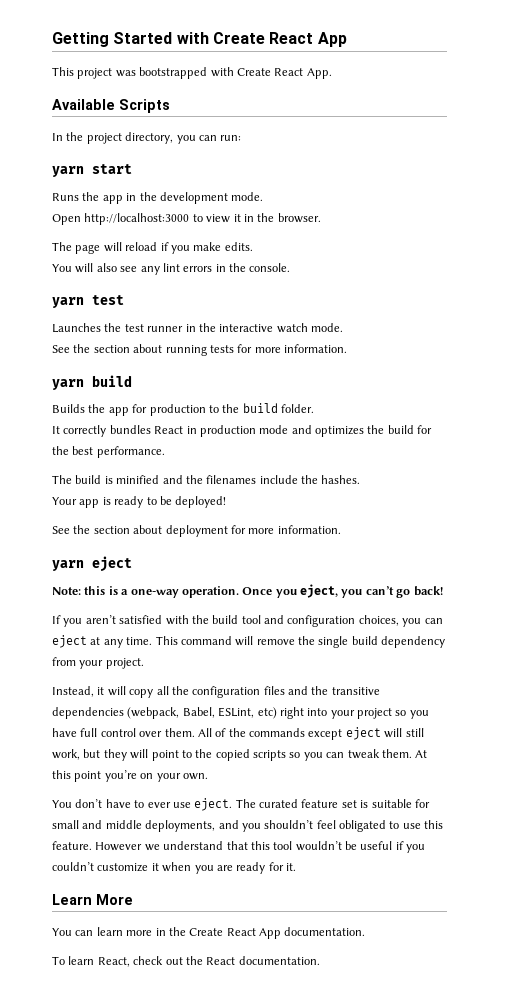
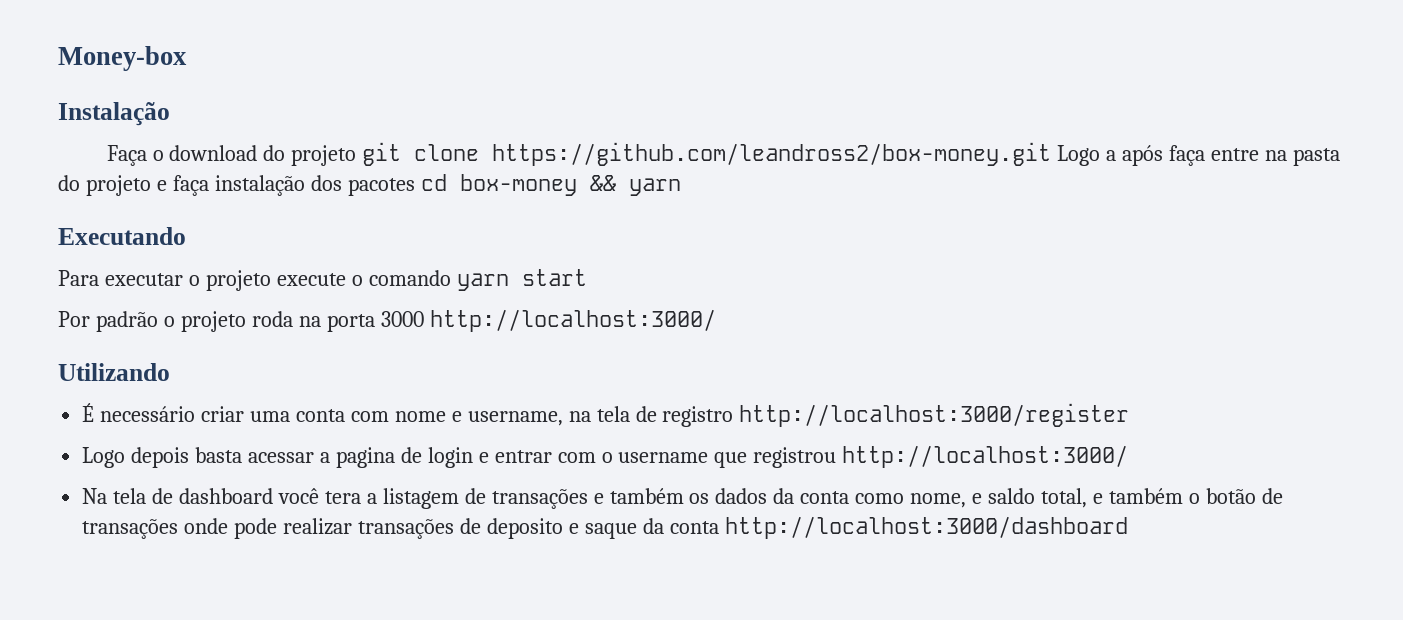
- Getting Started with Create React App
- This project was bootstrapped with Create React App.
- Available Scripts
- In the project directory, you can run:
- yarn start
- Runs the app in the development mode.
- Open http://localhost:3000 to view it in the browser.
- The page will reload if you make edits.
- You will also see any lint errors in the console.
- yarn test
- Launches the test runner in the interactive watch mode.
- See the section about running tests for more information.
- yarn build
- Builds the app for production to the build folder.
- It correctly bundles React in production mode and optimizes the build for the best performance.
- The build is minified and the filenames include the hashes.
- Your app is ready to be deployed!
- See the section about deployment for more information.
- yarn eject
- Note: this is a one-way operation. Once you eject, you can’t go back!
- If you aren’t satisfied with the build tool and configuration choices, you can eject at any time. This command will remove the single build dependency from your project.
- Instead, it will copy all the configuration files and the transitive dependencies (webpack, Babel, ESLint, etc) right into your project so you have full control over them. All of the commands except eject will still work, but they will point to the copied scripts so you can tweak them. At this point you’re on your own.
- You don’t have to ever use eject. The curated feature set is suitable for small and middle deployments, and you shouldn’t feel obligated to use this feature. However we understand that this tool wouldn’t be useful if you couldn’t customize it when you are ready for it.
- Learn More
- You can learn more in the Create React App documentation.
- To learn React, check out the React documentation.
+ Money-box
+ Instalação
+ Faça o download do projeto git clone https://github.com/leandross2/box-money.git Logo a após faça entre na pasta do projeto e faça instalação dos pacotes cd box-money && yarn
+ Executando
+ Para executar o projeto execute o comando yarn start
+ Por padrão o projeto roda na porta 3000 http://localhost:3000/
+ Utilizando
+ É necessário criar uma conta com nome e username, na tela de registro http://localhost:3000/register
+ Logo depois basta acessar a pagina de login e entrar com o username que registrou http://localhost:3000/
+ Na tela de dashboard você tera a listagem de transações e também os dados da conta como nome, e saldo total, e também o botão de transações onde pode realizar transações de deposito e saque da conta http://localhost:3000/dashboard

